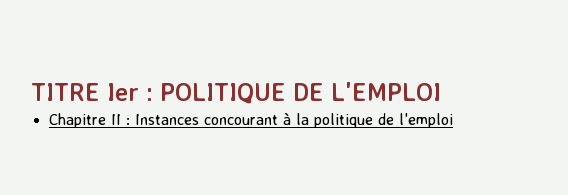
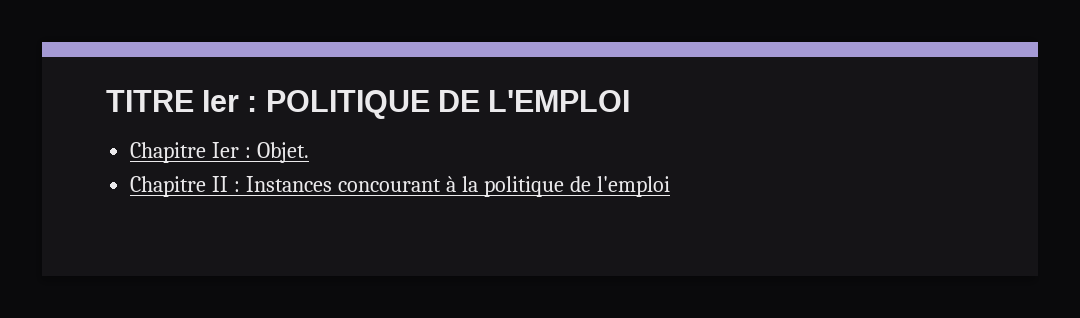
+ Chapitre Ier : Objet.

